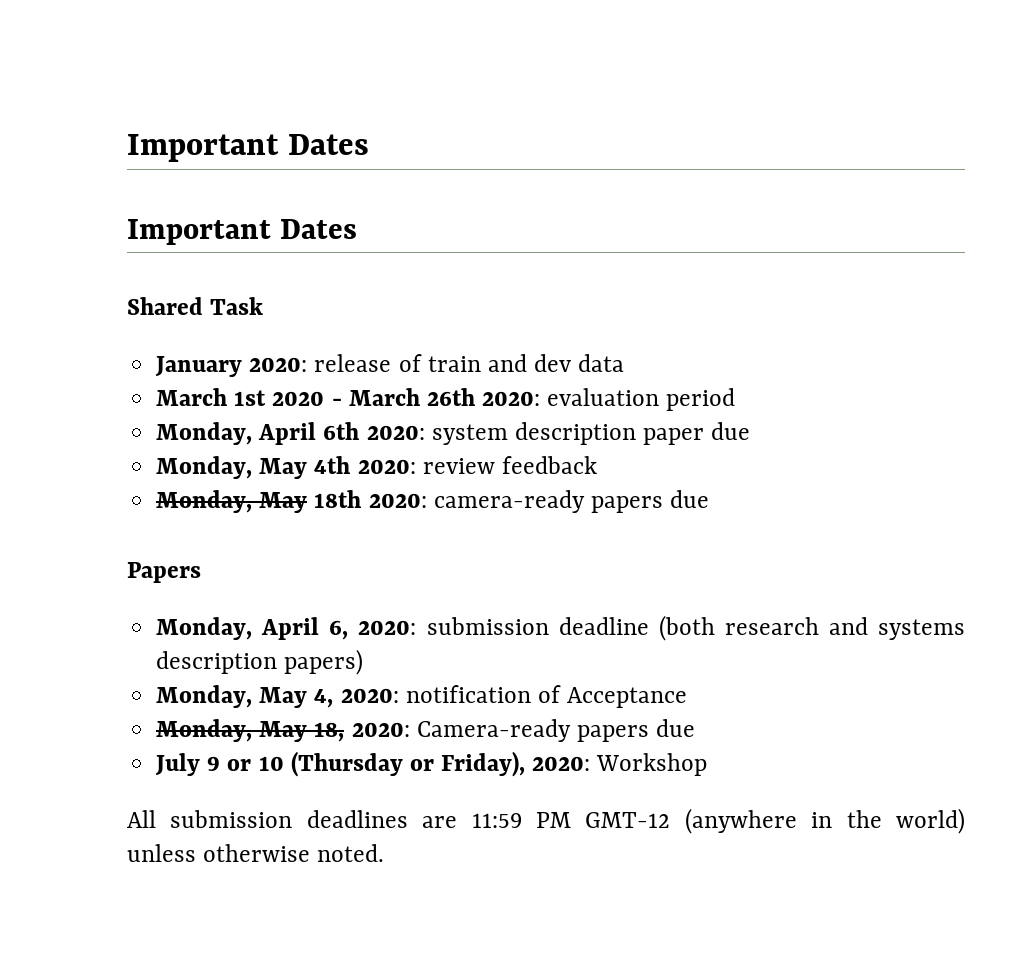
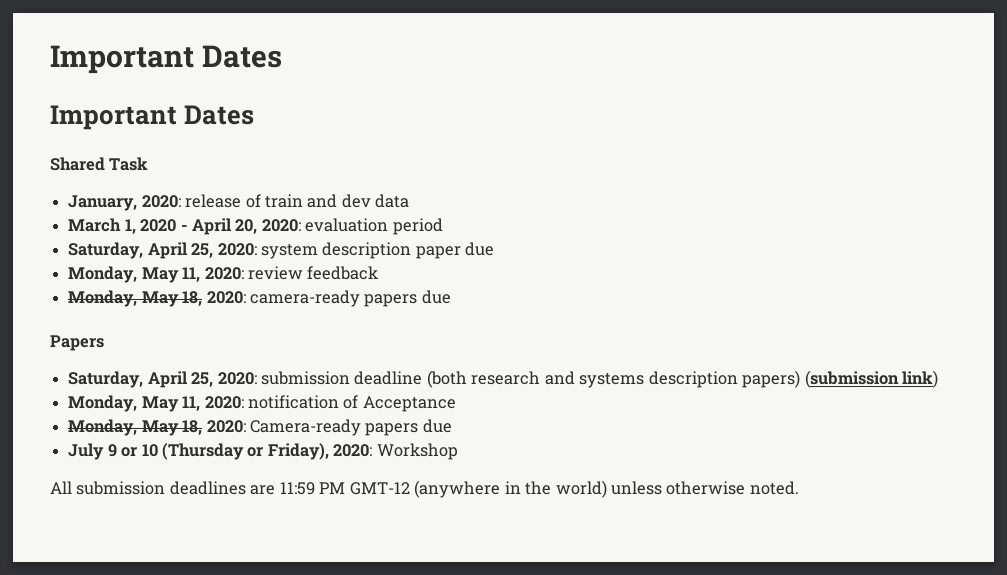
- January 2020: release of train and dev data
+ January, 2020: release of train and dev data
- March 1st 2020 - March 26th 2020: evaluation period
+ March 1, 2020 - April 20, 2020: evaluation period
- Monday, April 6th 2020: system description paper due
+ Saturday, April 25, 2020: system description paper due
- Monday, May 4th 2020: review feedback
+ Monday, May 11, 2020: review feedback
- Monday, May 18th 2020: camera-ready papers due
+ Monday, May 18, 2020: camera-ready papers due
- Monday, April 6, 2020: submission deadline (both research and systems description papers)
- Monday, May 4, 2020: notification of Acceptance
+ Saturday, April 25, 2020: submission deadline (both research and systems description papers) (submission link)
+ Monday, May 11, 2020: notification of Acceptance

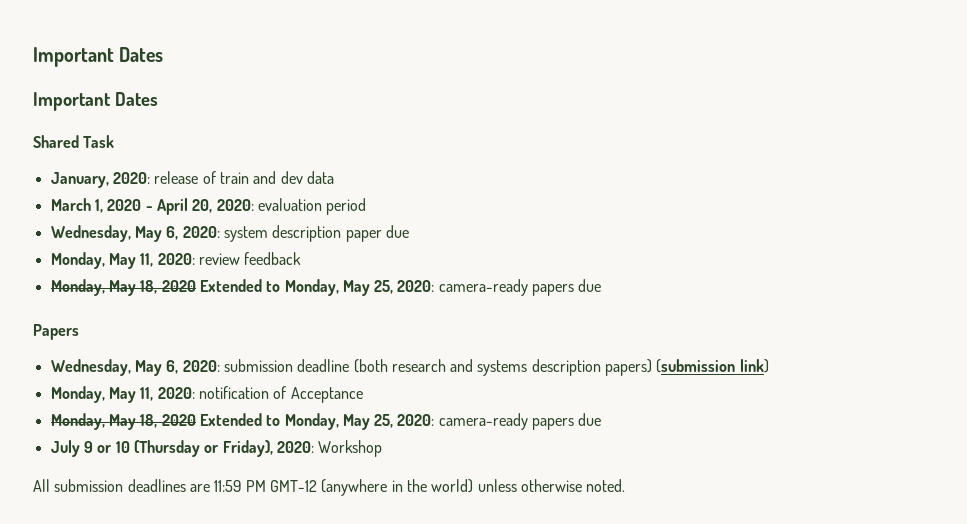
- Saturday, April 25, 2020: system description paper due
+ Wednesday, May 6, 2020: system description paper due
  Monday, May 11, 2020: review feedback
- Monday, May 18, 2020: camera-ready papers due
+ Monday, May 18, 2020 Extended to Monday, May 25, 2020: camera-ready papers due
- Saturday, April 25, 2020: submission deadline (both research and systems description papers) (submission link)
+ Wednesday, May 6, 2020: submission deadline (both research and systems description papers) (submission link)
  Monday, May 11, 2020: notification of Acceptance
- Monday, May 18, 2020: Camera-ready papers due
+ Monday, May 18, 2020 Extended to Monday, May 25, 2020: camera-ready papers due

